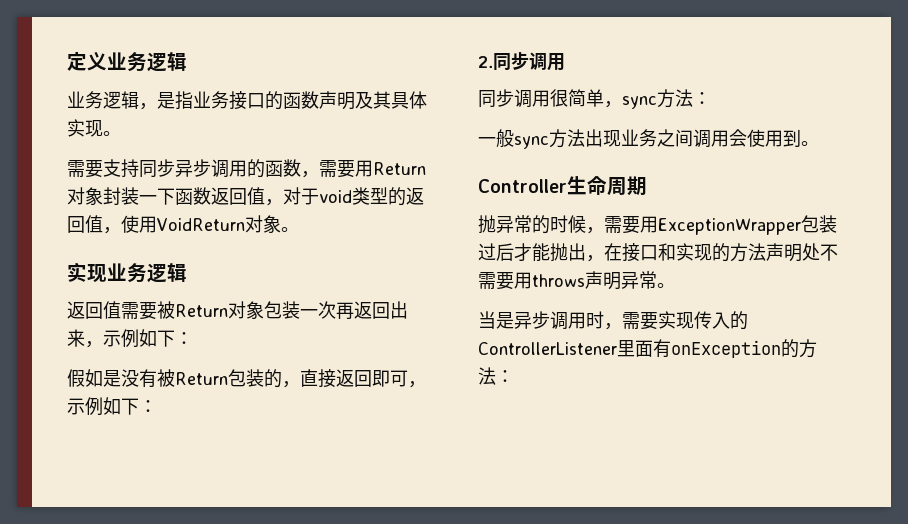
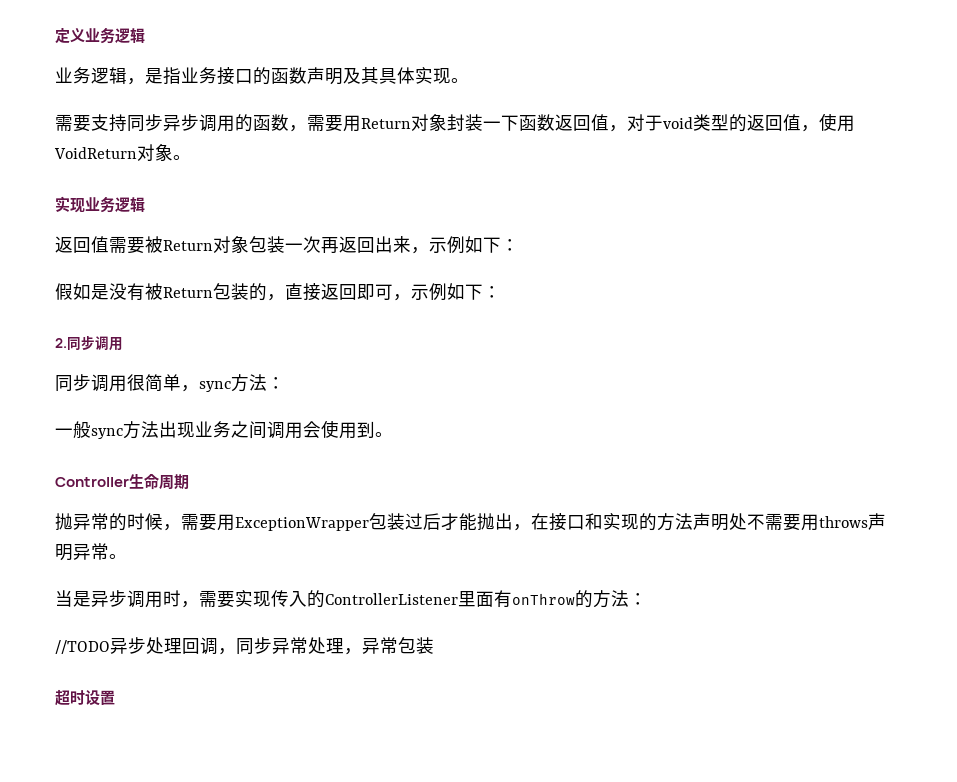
- 当是异步调用时，需要实现传入的ControllerListener里面有onException的方法：
+ 当是异步调用时，需要实现传入的ControllerListener里面有onThrow的方法：
+ //TODO异步处理回调，同步异常处理，异常包装
+ 超时设置

